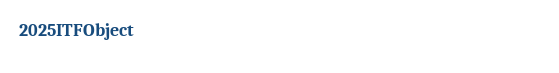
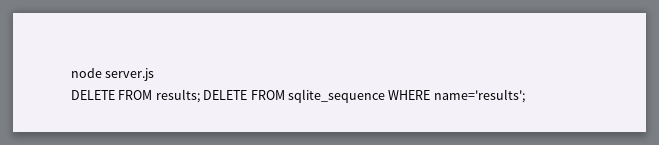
- 2025ITFObject
+ node server.js
+ DELETE FROM results; DELETE FROM sqlite_sequence WHERE name='results';

